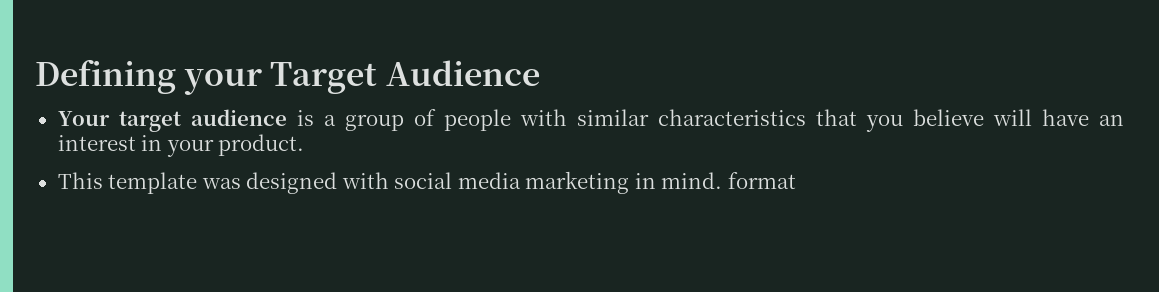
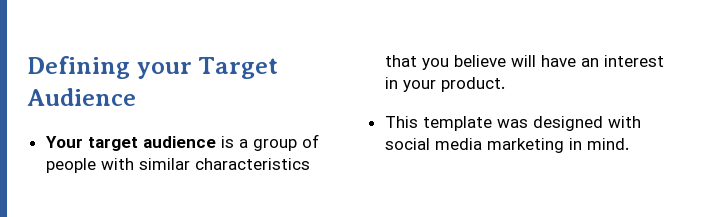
- This template was designed with social media marketing in mind. format
+ This template was designed with social media marketing in mind.

